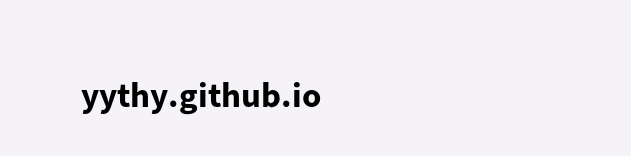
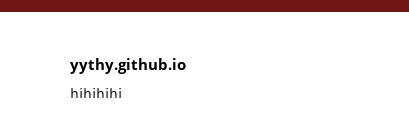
+ hihihihi

